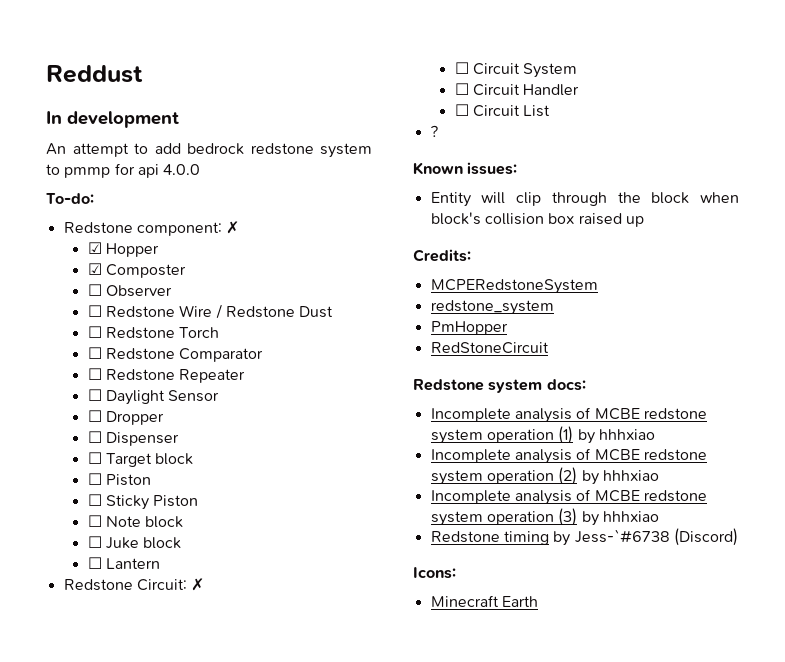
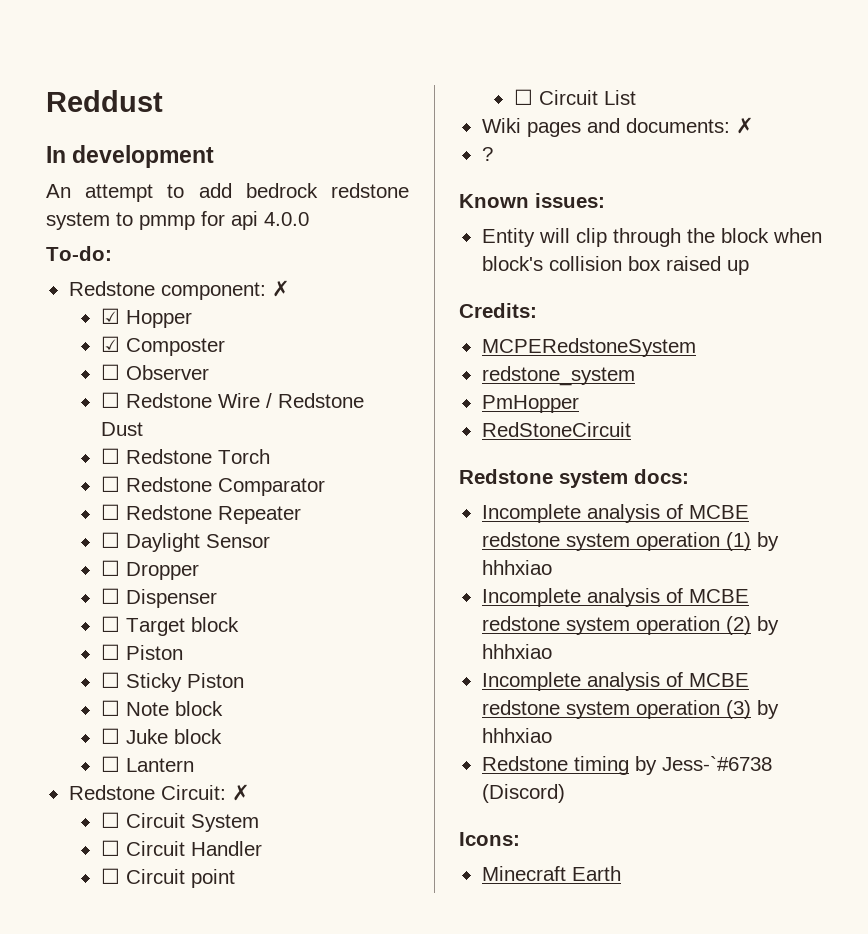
+ ☐ Circuit point
+ Wiki pages and documents: ✗

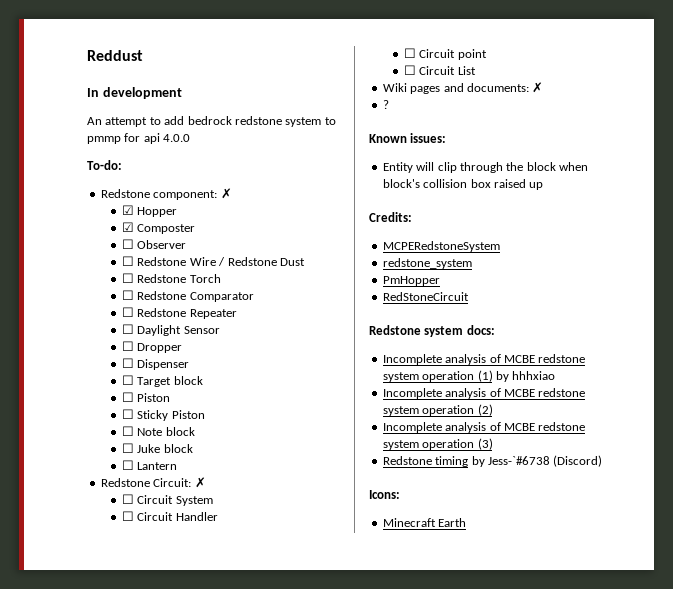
- Incomplete analysis of MCBE redstone system operation (2) by hhhxiao
+ Incomplete analysis of MCBE redstone system operation (2)
- Incomplete analysis of MCBE redstone system operation (3) by hhhxiao
+ Incomplete analysis of MCBE redstone system operation (3)

